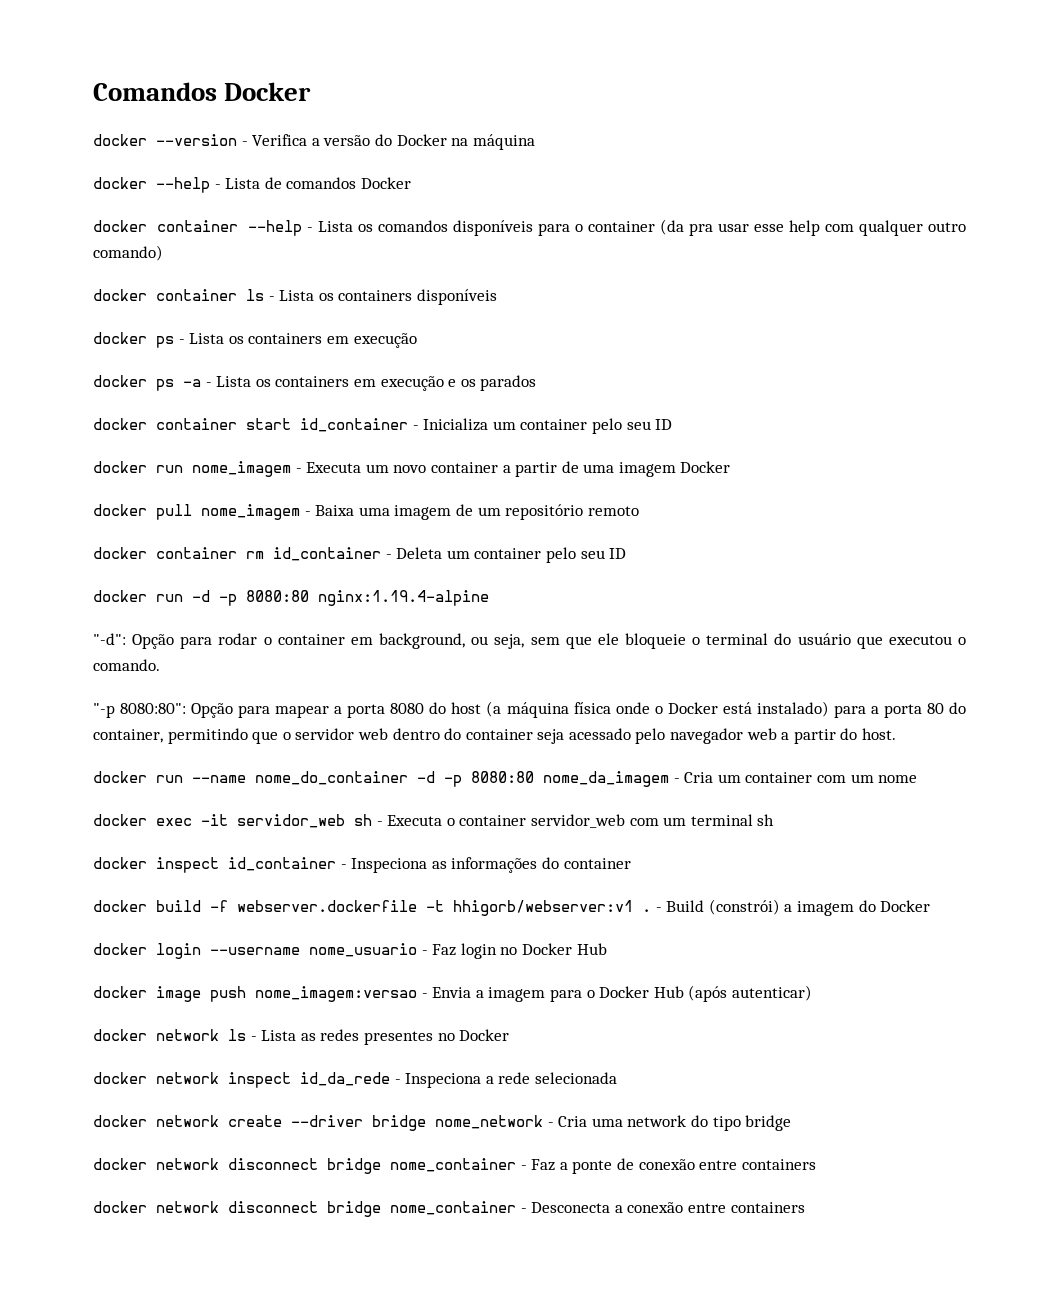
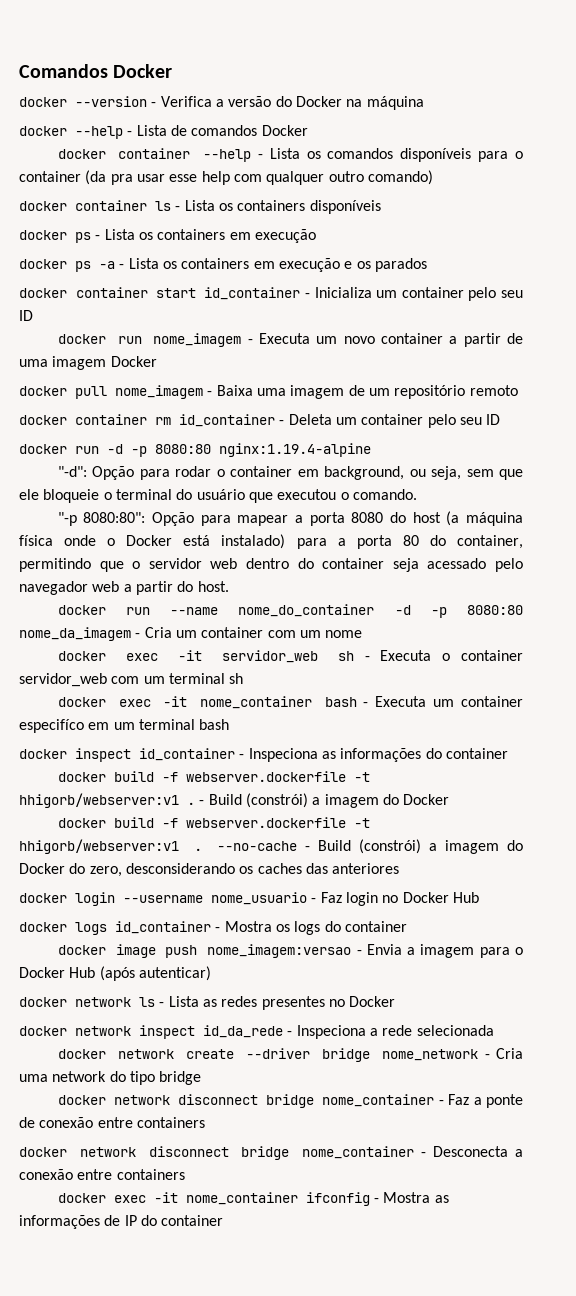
+ docker exec -it nome_container bash - Executa um container especifíco em um terminal bash
+ docker build -f webserver.dockerfile -t hhigorb/webserver:v1 . --no-cache - Build (constrói) a imagem do Docker do zero, desconsiderando os caches das anteriores
+ docker logs id_container - Mostra os logs do container
+ docker exec -it nome_container ifconfig - Mostra as informações de IP do container

